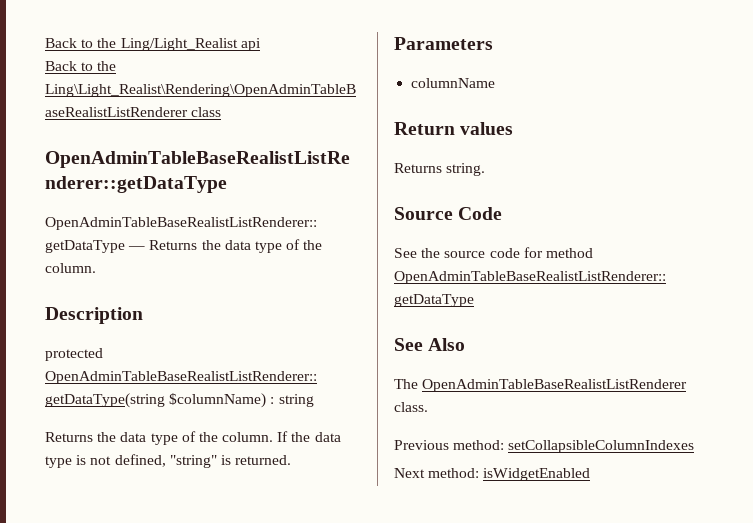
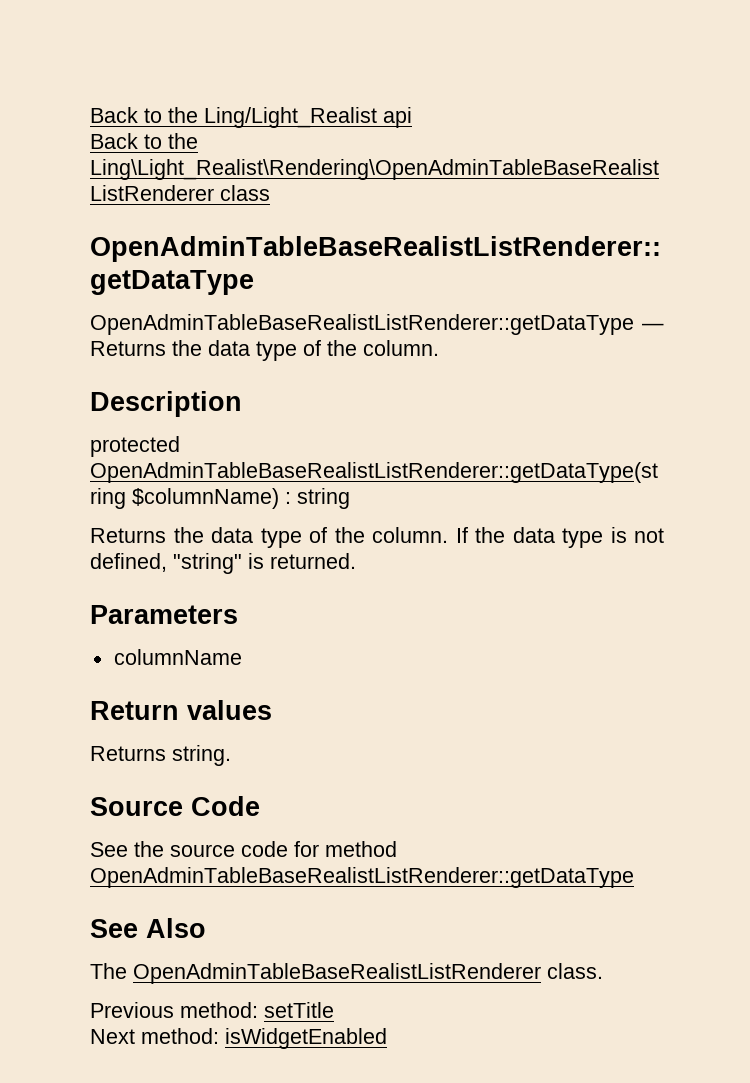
- Previous method: setCollapsibleColumnIndexes
+ Previous method: setTitle

